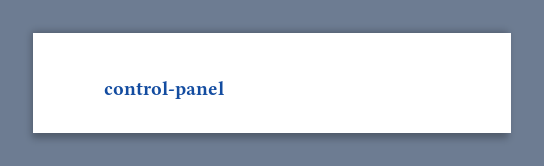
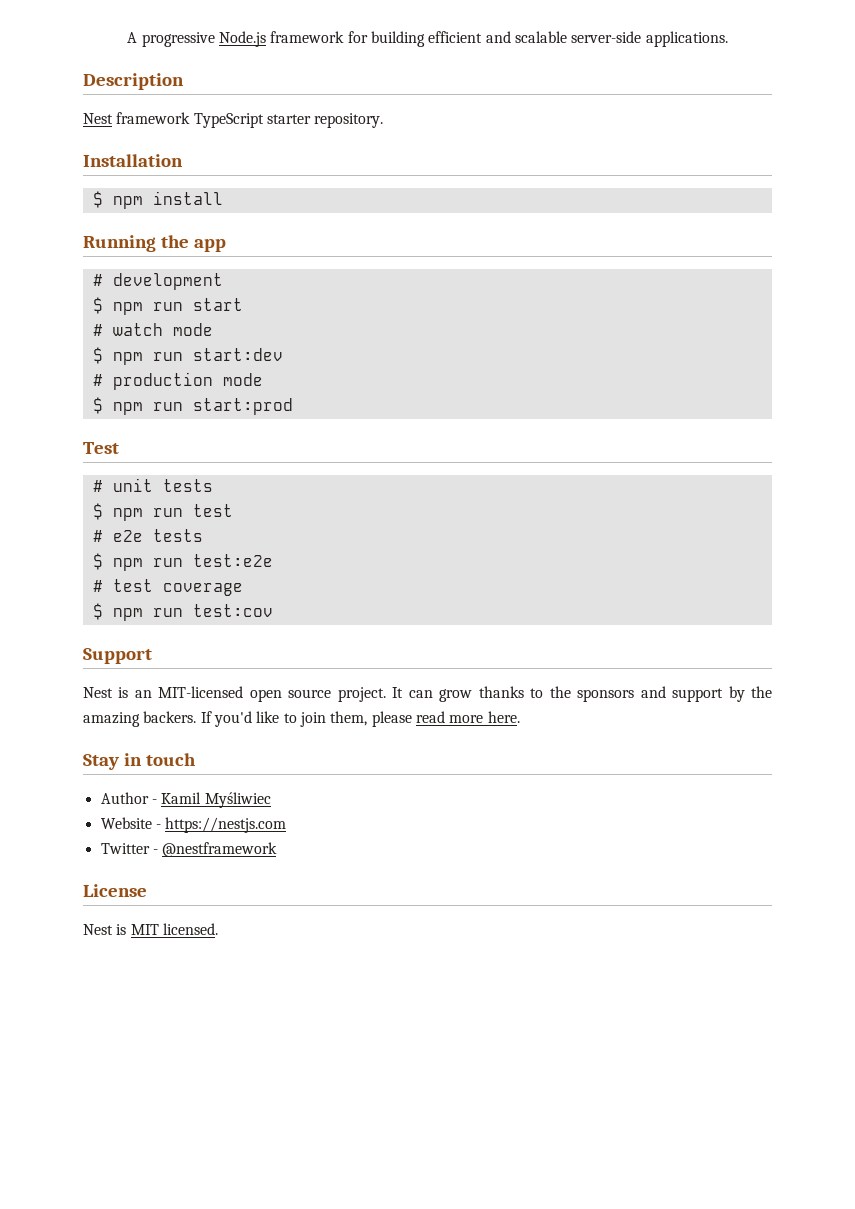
- control-panel
+ A progressive Node.js framework for building efficient and scalable server-side applications.
+ Description
+ Nest framework TypeScript starter repository.
+ Installation
+ $ npm install
+ Running the app
+ # development
+ $ npm run start
+ # watch mode
+ $ npm run start:dev
+ # production mode
+ $ npm run start:prod
+ Test
+ # unit tests
+ $ npm run test
+ # e2e tests
+ $ npm run test:e2e
+ # test coverage
+ $ npm run test:cov
+ Support
+ Nest is an MIT-licensed open source project. It can grow thanks to the sponsors and support by the amazing backers. If you'd like to join them, please read more here.
+ Stay in touch
+ Author - Kamil Myśliwiec
+ Website - https://nestjs.com
+ Twitter - @nestframework
+ License
+ Nest is MIT licensed.

